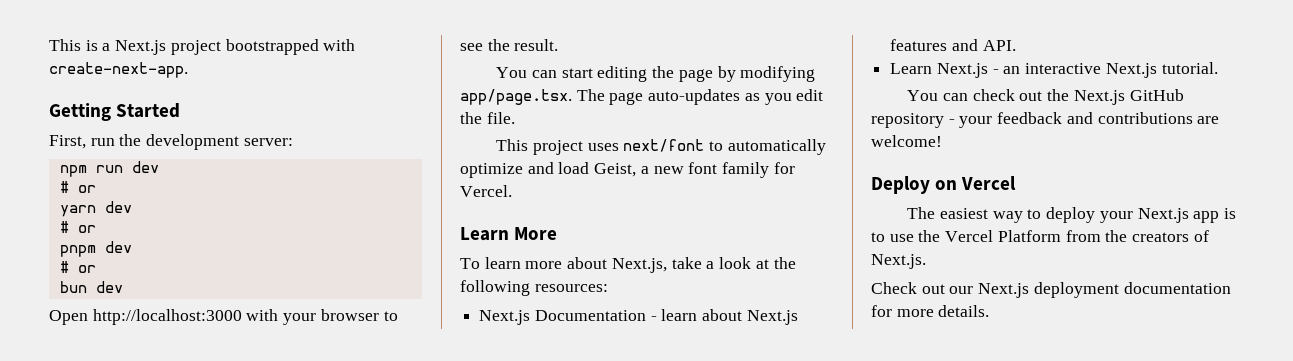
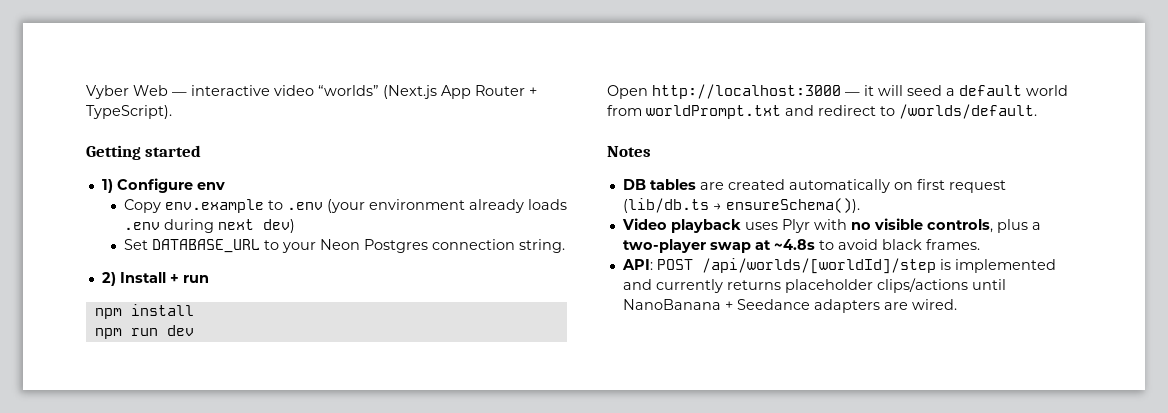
- This is a Next.js project bootstrapped with create-next-app.
- Getting Started
- First, run the development server:
+ Vyber Web — interactive video “worlds” (Next.js App Router + TypeScript).
+ Getting started
+ 1) Configure env
+ Copy env.example to .env (your environment already loads .env during next dev)
+ Set DATABASE_URL to your Neon Postgres connection string.
+ 2) Install + run
+ npm install
  npm run dev
- # or
- yarn dev
- # or
- pnpm dev
- # or
- bun dev
- Open http://localhost:3000 with your browser to see the result.
- You can start editing the page by modifying app/page.tsx. The page auto-updates as you edit the file.
- This project uses next/font to automatically optimize and load Geist, a new font family for Vercel.
- Learn More
- To learn more about Next.js, take a look at the following resources:
- Next.js Documentation - learn about Next.js features and API.
- Learn Next.js - an interactive Next.js tutorial.
- You can check out the Next.js GitHub repository - your feedback and contributions are welcome!
- Deploy on Vercel
- The easiest way to deploy your Next.js app is to use the Vercel Platform from the creators of Next.js.
- Check out our Next.js deployment documentation for more details.
+ Open http://localhost:3000 — it will seed a default world from worldPrompt.txt and redirect to /worlds/default.
+ Notes
+ DB tables are created automatically on first request (lib/db.ts → ensureSchema()).
+ Video playback uses Plyr with no visible controls, plus a two-player swap at ~4.8s to avoid black frames.
+ API: POST /api/worlds/[worldId]/step is implemented and currently returns placeholder clips/actions until NanoBanana + Seedance adapters are wired.

